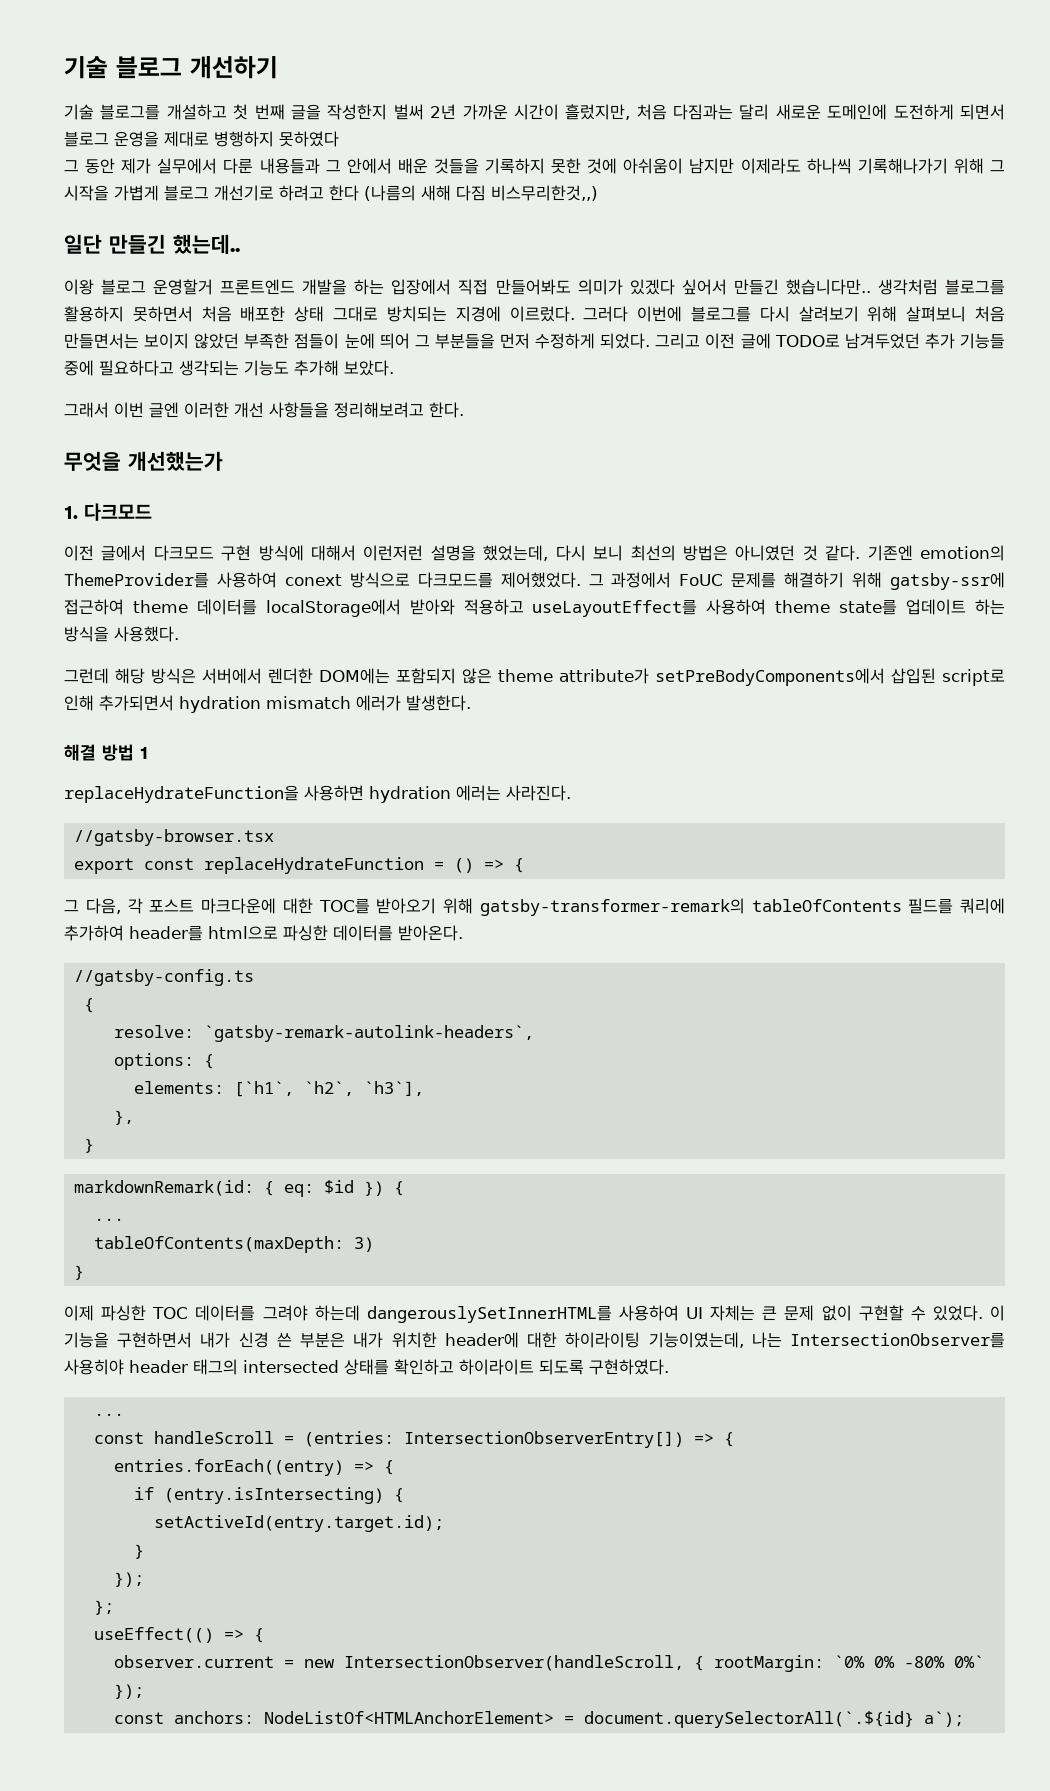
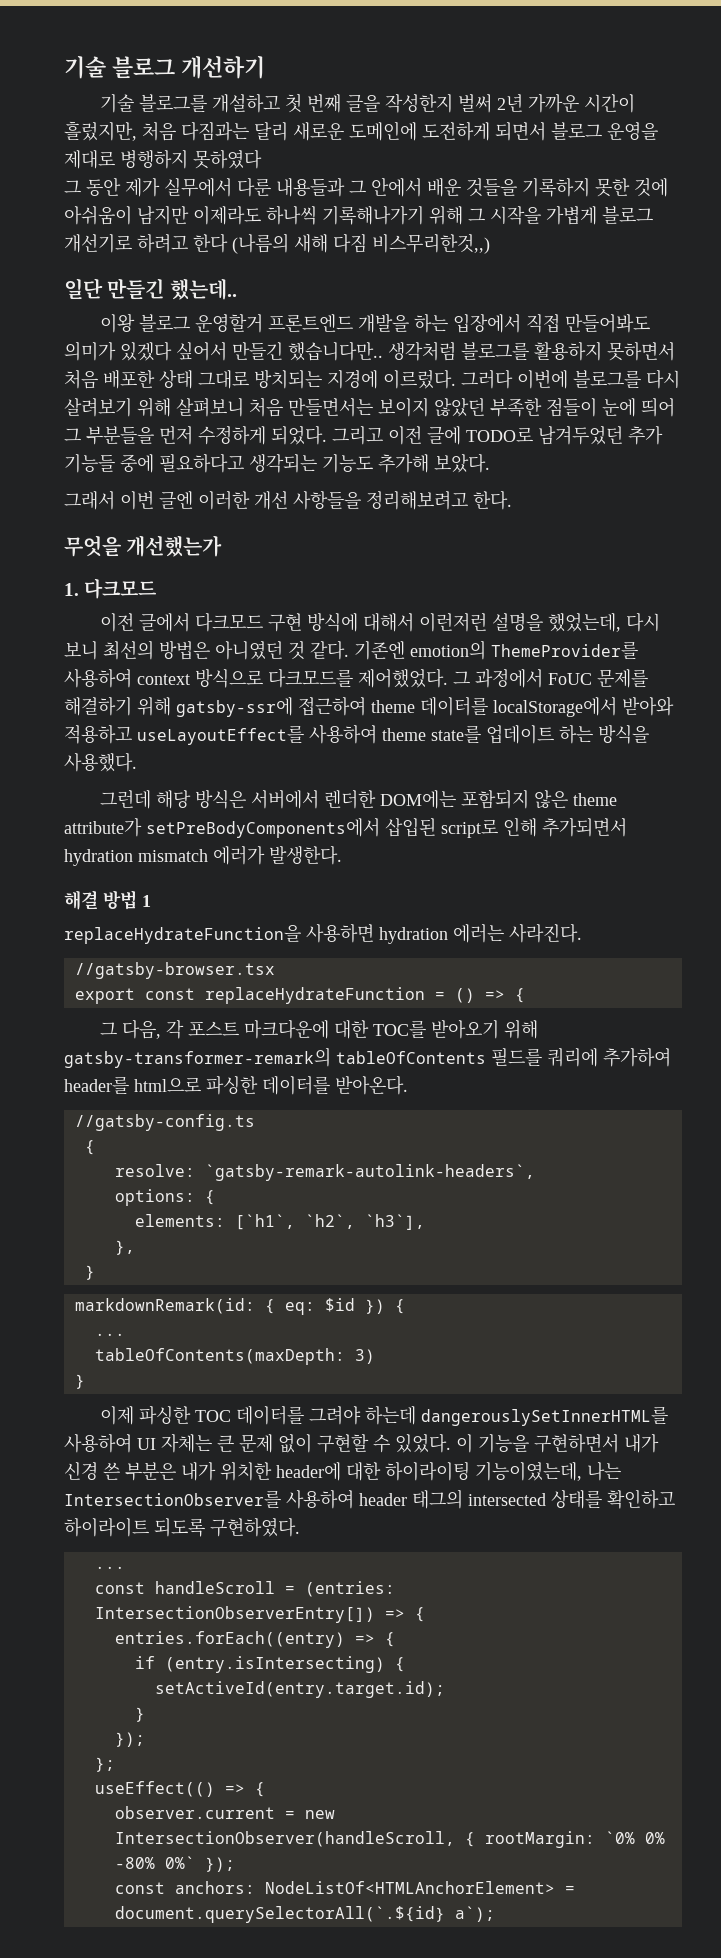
- 기존엔 emotion의 ThemeProvider를 사용하여 conext 방식으로 다크모드를 제어했었다.
+ 기존엔 emotion의 ThemeProvider를 사용하여 context 방식으로 다크모드를 제어했었다.
- 이 기능을 구현하면서 내가 신경 쓴 부분은 내가 위치한 header에 대한 하이라이팅 기능이였는데, 나는 IntersectionObserver를 사용히야 header 태그의 intersected 상태를 확인하고 하이라이트 되도록 구현하였다.
+ 이 기능을 구현하면서 내가 신경 쓴 부분은 내가 위치한 header에 대한 하이라이팅 기능이였는데, 나는 IntersectionObserver를 사용하여 header 태그의 intersected 상태를 확인하고 하이라이트 되도록 구현하였다.

